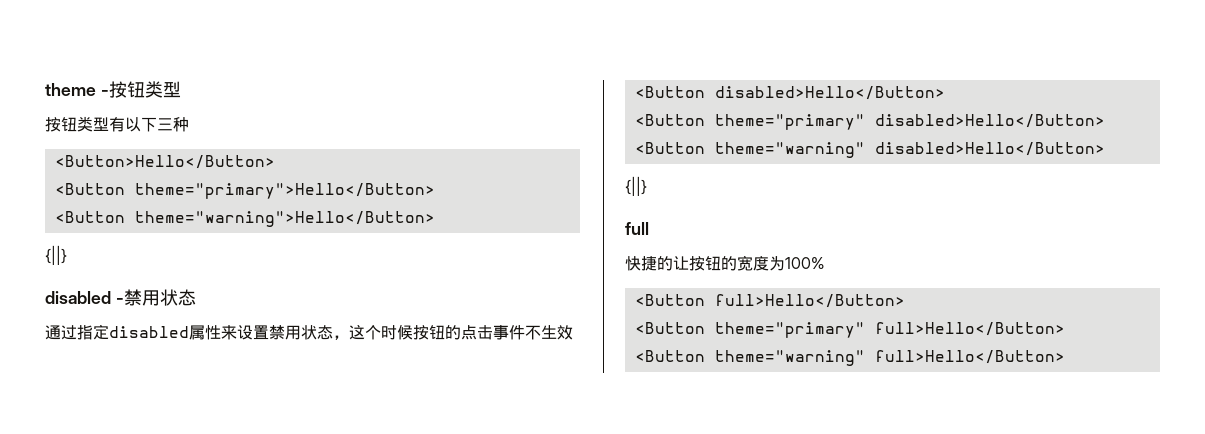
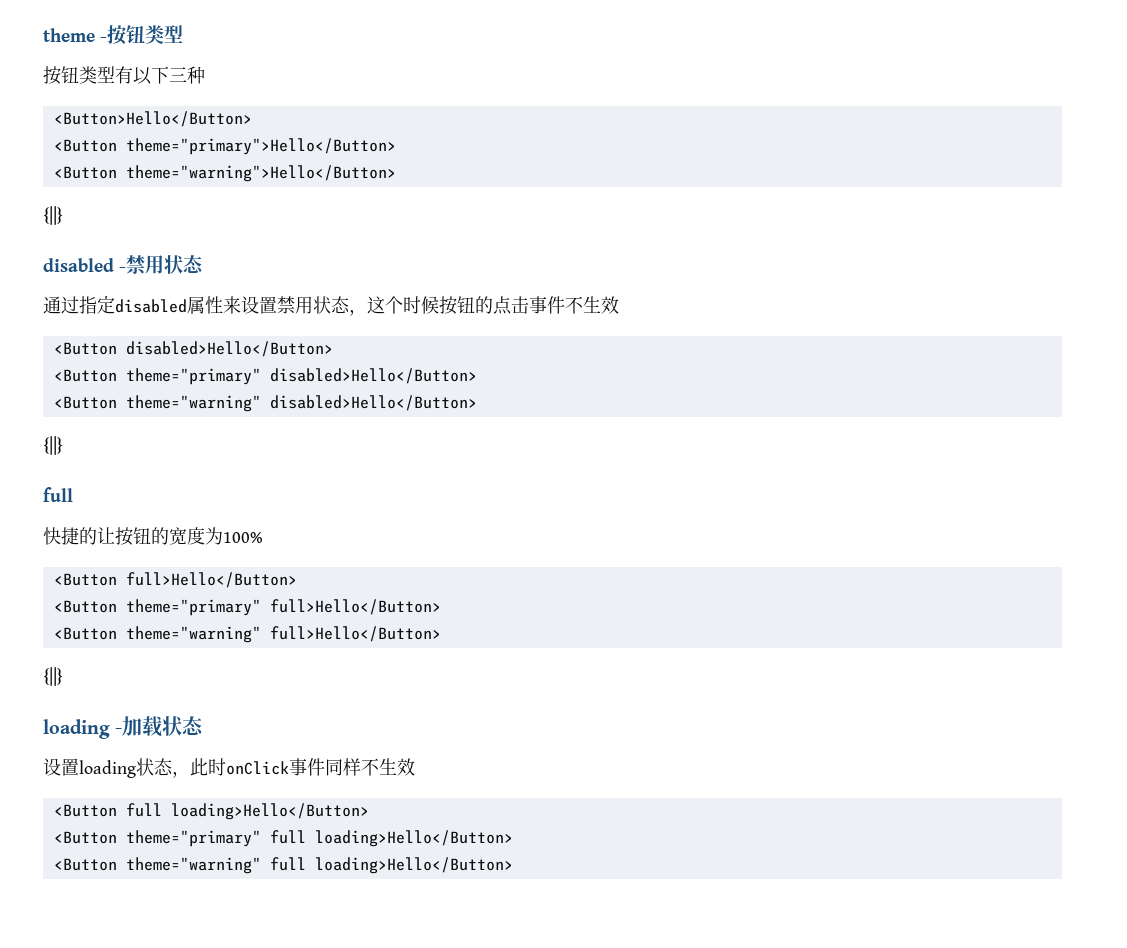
  <Button theme="warning" full>Hello</Button>
+ {||}
+ loading -加载状态
+ 设置loading状态，此时onClick事件同样不生效
+ <Button full loading>Hello</Button>
+ <Button theme="primary" full loading>Hello</Button>
+ <Button theme="warning" full loading>Hello</Button>

